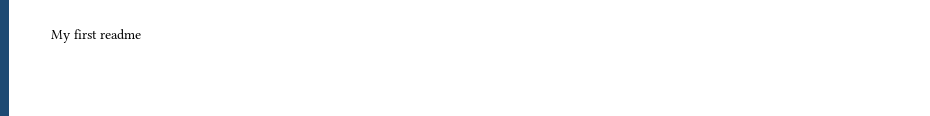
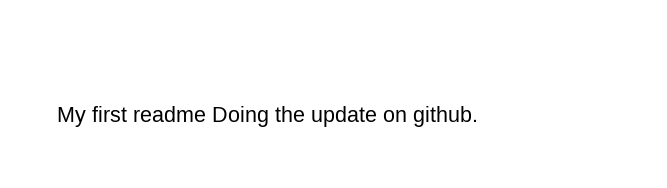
- My first readme
+ My first readme Doing the update on github.

